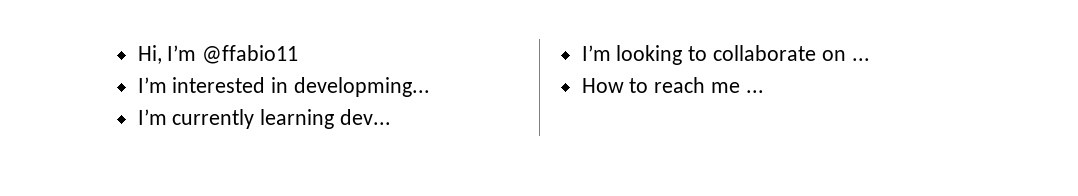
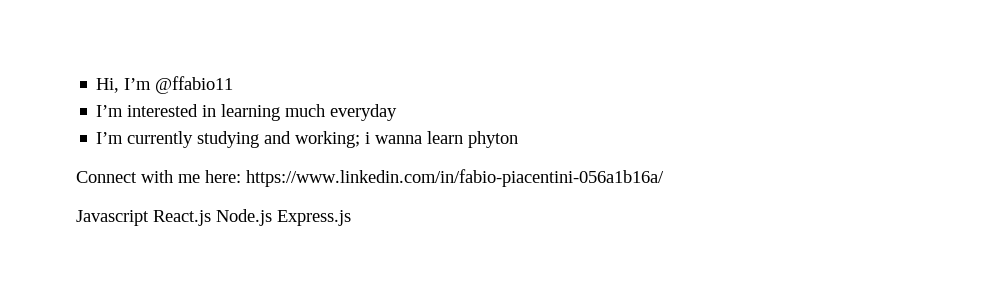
- I’m interested in developming...
+ I’m interested in learning much everyday
- I’m currently learning dev...
- I’m looking to collaborate on ...
- How to reach me ...
+ I’m currently studying and working; i wanna learn phyton
+ Connect with me here: https://www.linkedin.com/in/fabio-piacentini-056a1b16a/
+ Javascript React.js Node.js Express.js

